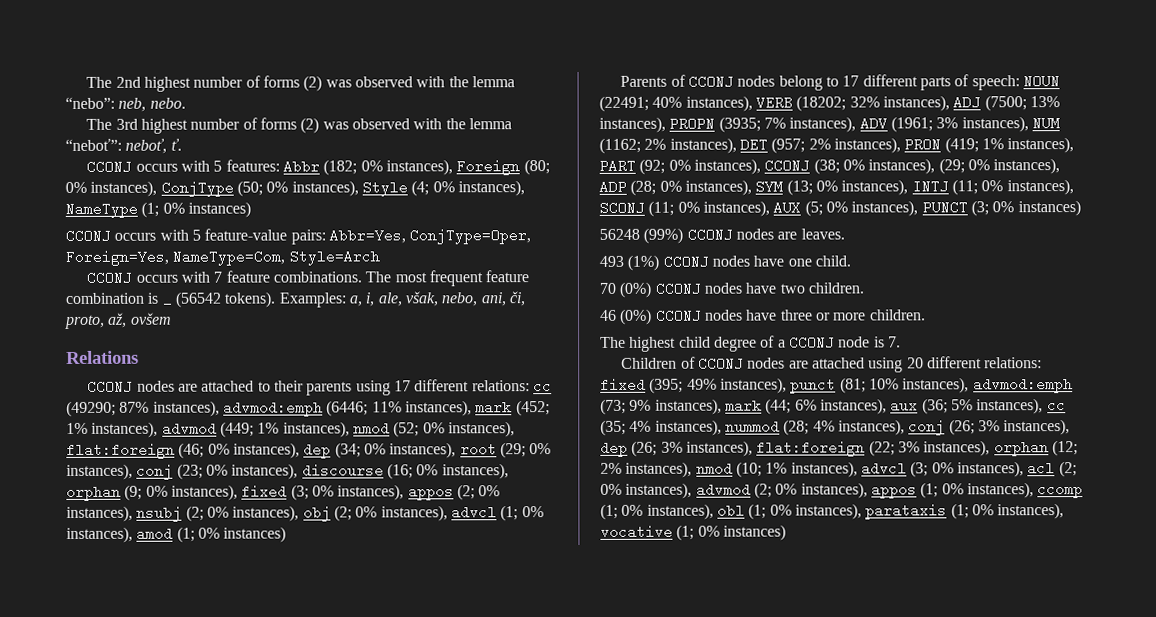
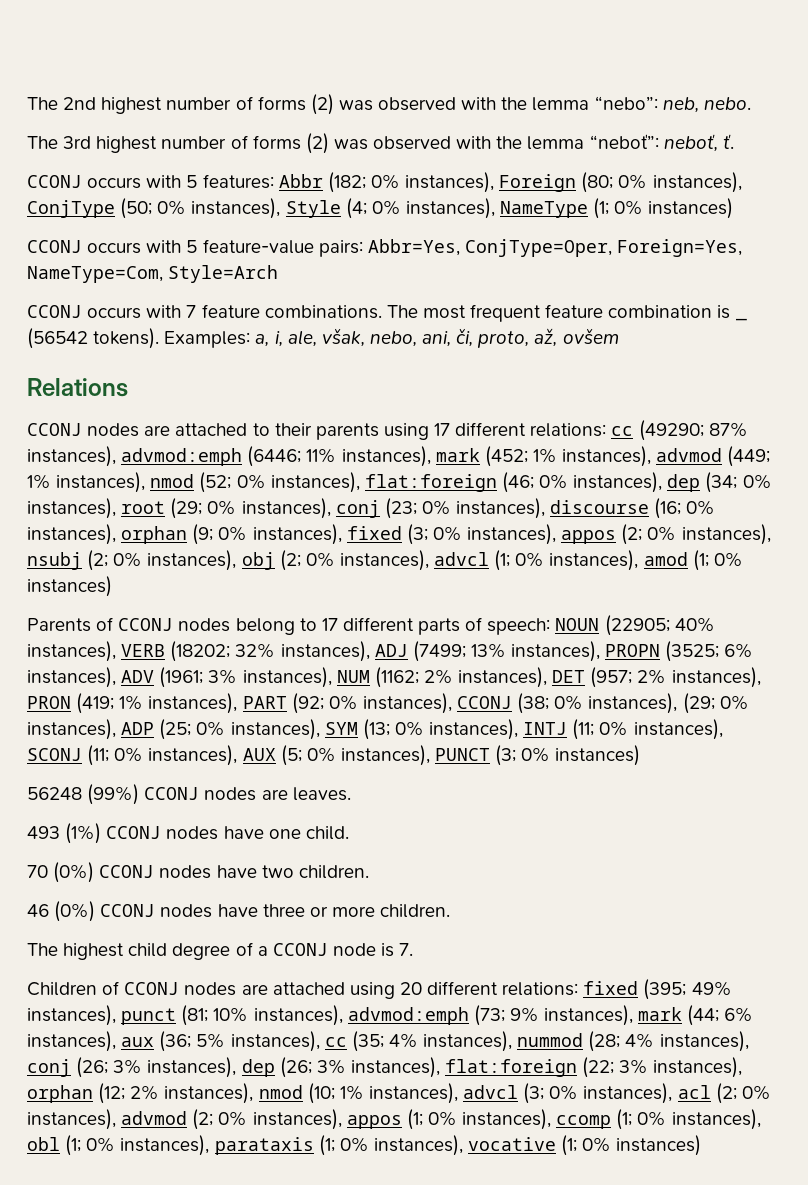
- NOUN (22491;
+ NOUN (22905;
- 32% instances), ADJ (7500;
+ 32% instances), ADJ (7499;
- 13% instances), PROPN (3935; 7% instances), ADV (1961;
+ 13% instances), PROPN (3525; 6% instances), ADV (1961;
- 0% instances), ADP (28;
+ 0% instances), ADP (25;

